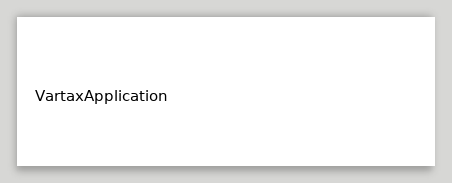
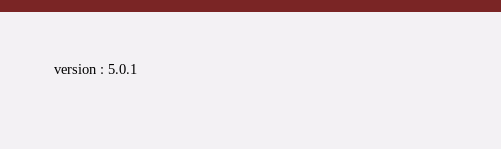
- VartaxApplication
+ version : 5.0.1

